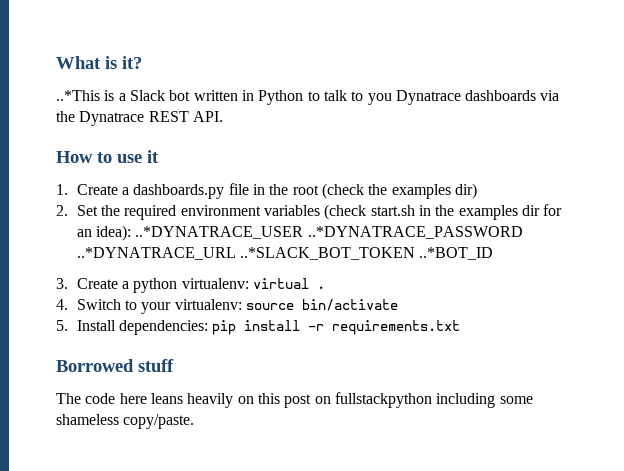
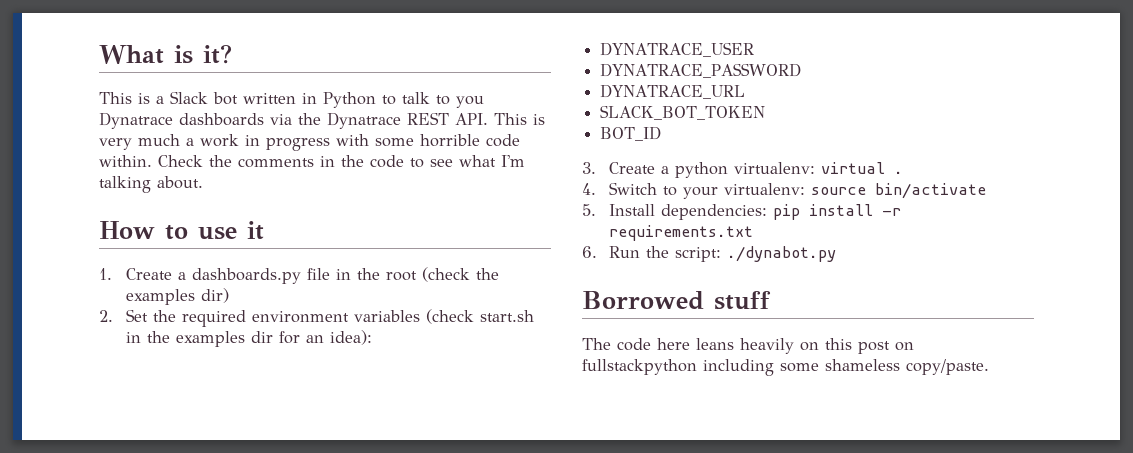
- ..*This is a Slack bot written in Python to talk to you Dynatrace dashboards via the Dynatrace REST API.
+ This is a Slack bot written in Python to talk to you Dynatrace dashboards via the Dynatrace REST API. This is very much a work in progress with some horrible code within. Check the comments in the code to see what I'm talking about.
- 2. Set the required environment variables (check start.sh in the examples dir for an idea): ..*DYNATRACE_USER ..*DYNATRACE_PASSWORD ..*DYNATRACE_URL ..*SLACK_BOT_TOKEN ..*BOT_ID
+ 2. Set the required environment variables (check start.sh in the examples dir for an idea):
+ DYNATRACE_USER
+ DYNATRACE_PASSWORD
+ DYNATRACE_URL
+ SLACK_BOT_TOKEN
+ BOT_ID
+ 6. Run the script: ./dynabot.py

